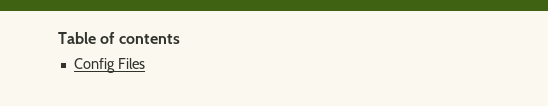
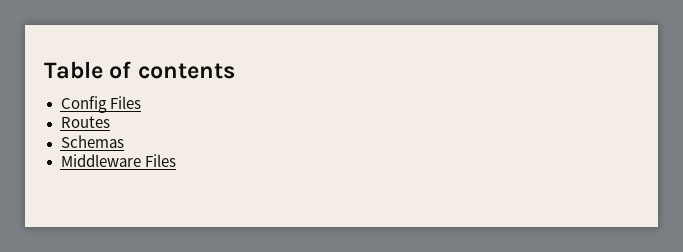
+ Routes
+ Schemas
+ Middleware Files

